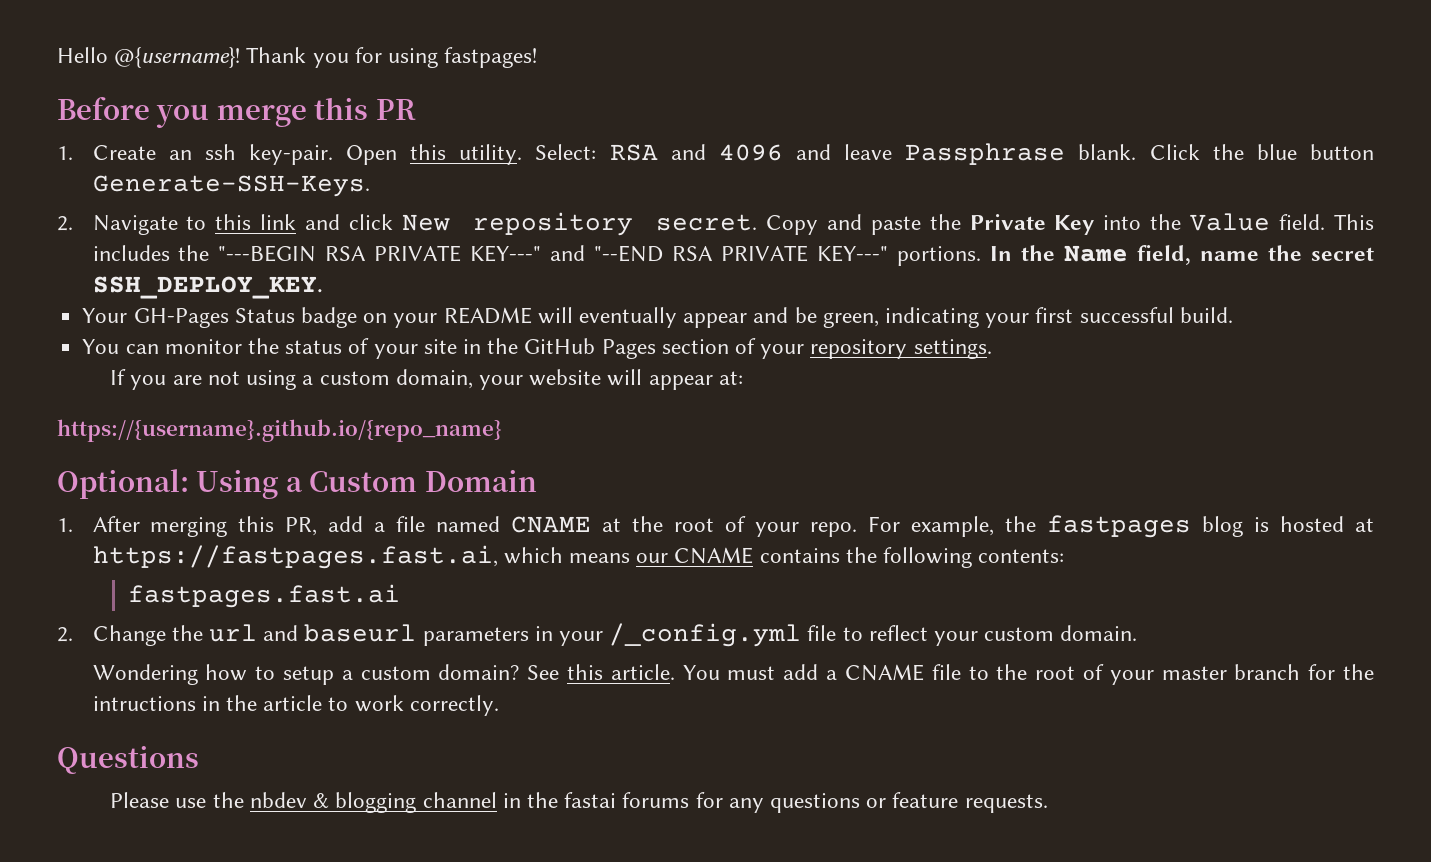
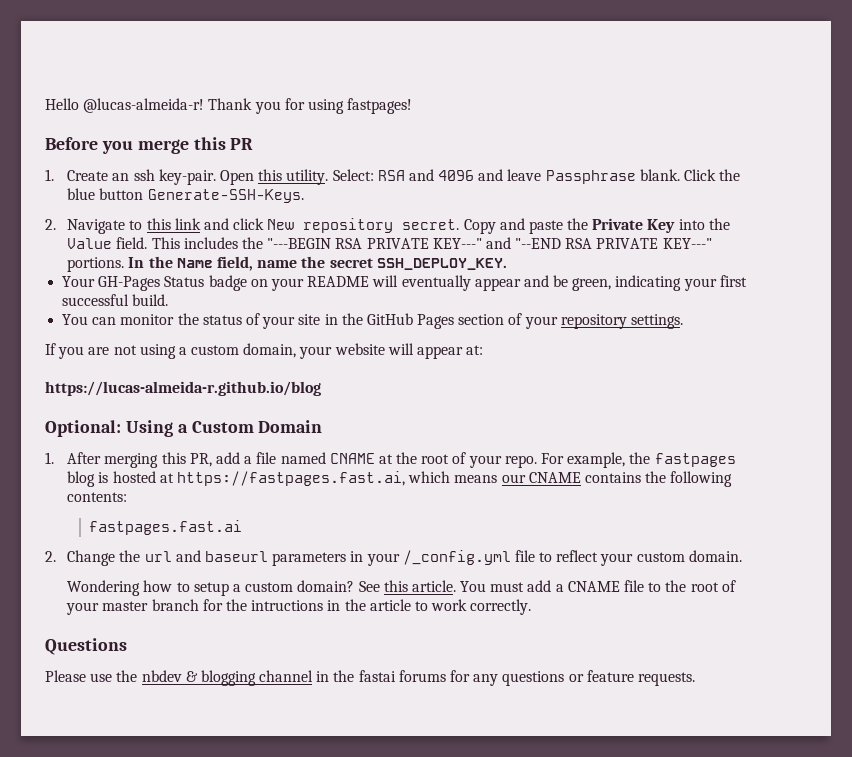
- Hello @{username}!
+ Hello @lucas-almeida-r!
- https://{username}.github.io/{repo_name}
+ https://lucas-almeida-r.github.io/blog

